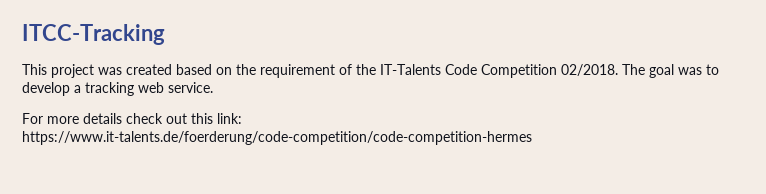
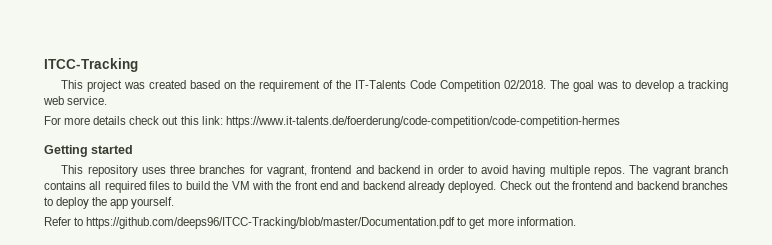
+ Getting started
+ This repository uses three branches for vagrant, frontend and backend in order to avoid having multiple repos. The vagrant branch contains all required files to build the VM with the front end and backend already deployed. Check out the frontend and backend branches to deploy the app yourself.
+ Refer to https://github.com/deeps96/ITCC-Tracking/blob/master/Documentation.pdf to get more information.

